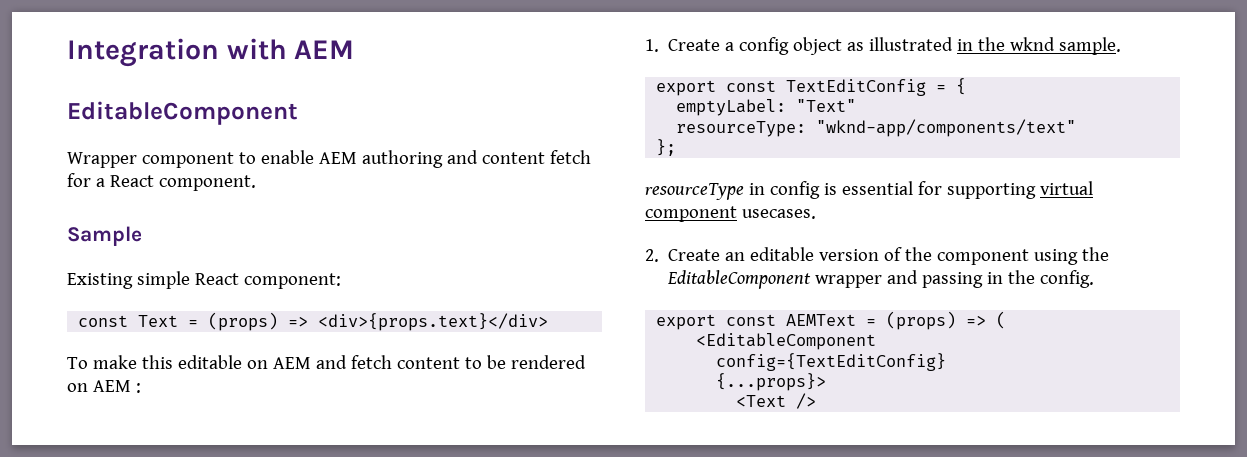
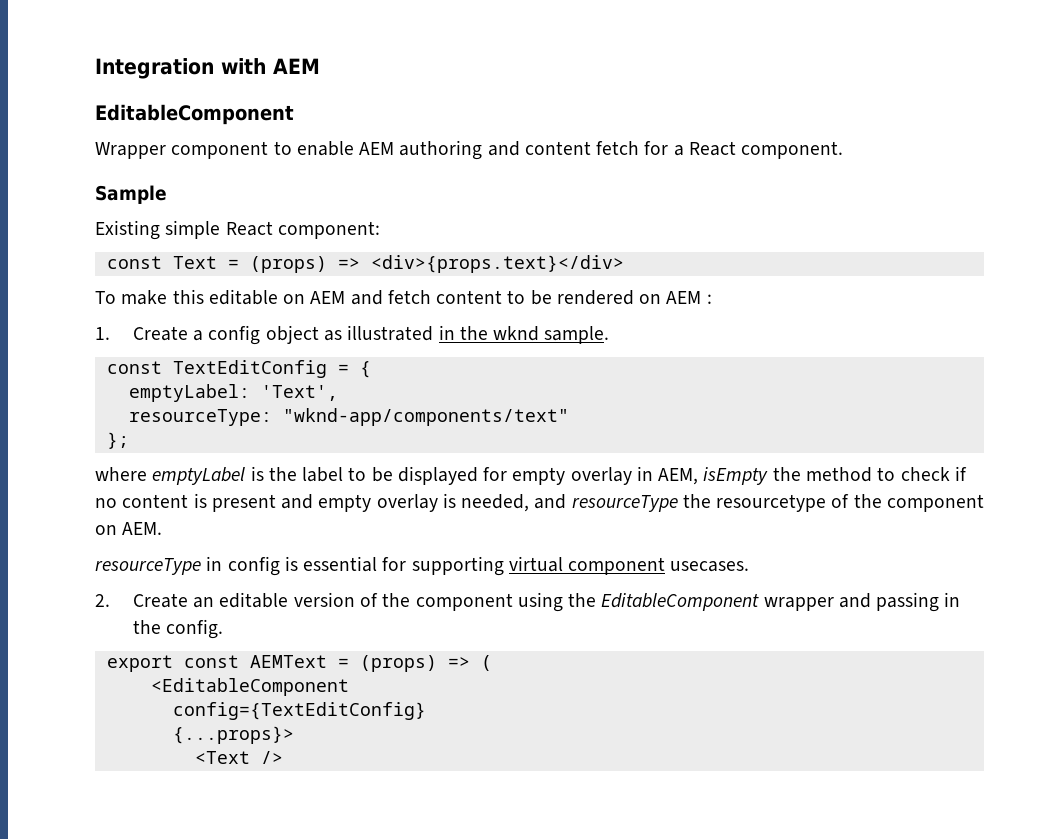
- export const TextEditConfig = {
+ const TextEditConfig = {
- emptyLabel: "Text"
+ emptyLabel: 'Text',
+ where emptyLabel is the label to be displayed for empty overlay in AEM, isEmpty the method to check if no content is present and empty overlay is needed, and resourceType the resourcetype of the component on AEM.

